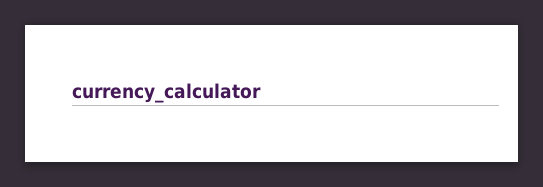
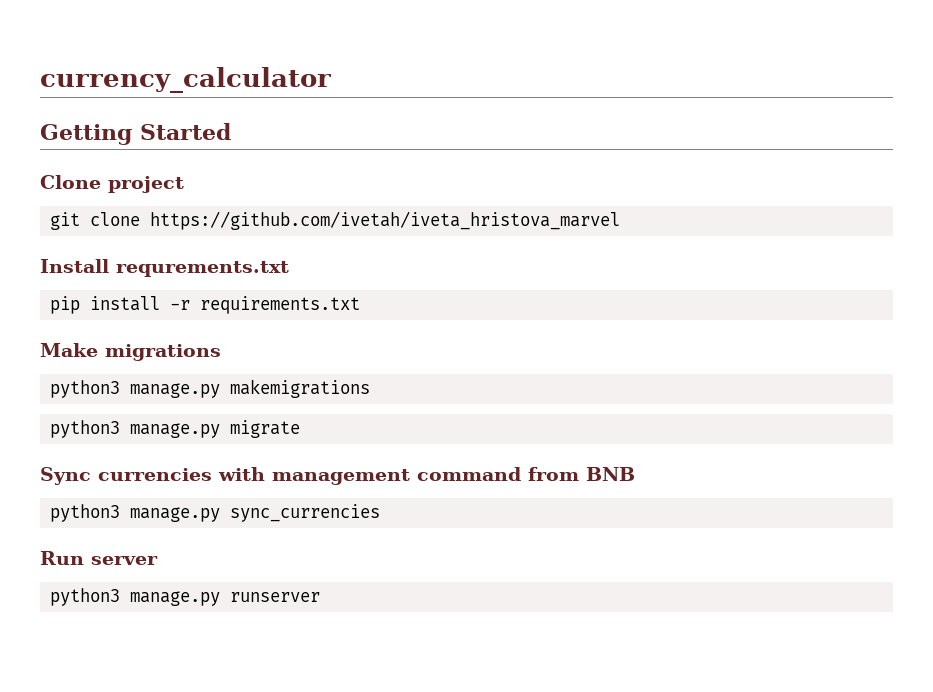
+ Getting Started
+ Clone project
+ git clone https://github.com/ivetah/iveta_hristova_marvel
+ Install requrements.txt
+ pip install -r requirements.txt
+ Make migrations
+ python3 manage.py makemigrations
+ python3 manage.py migrate
+ Sync currencies with management command from BNB
+ python3 manage.py sync_currencies
+ Run server
+ python3 manage.py runserver

